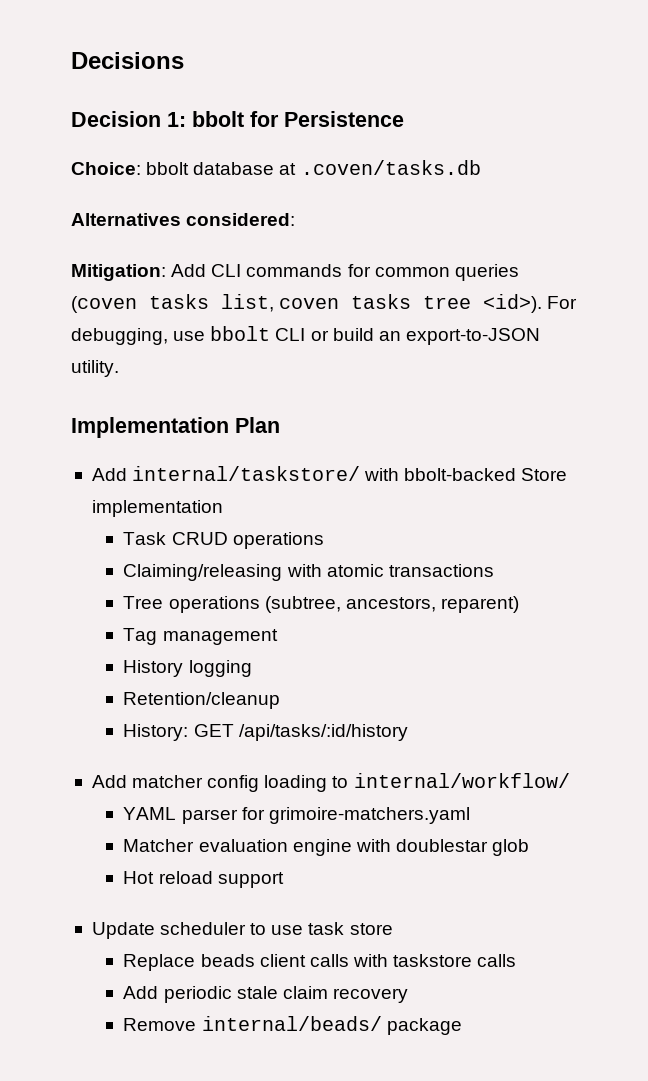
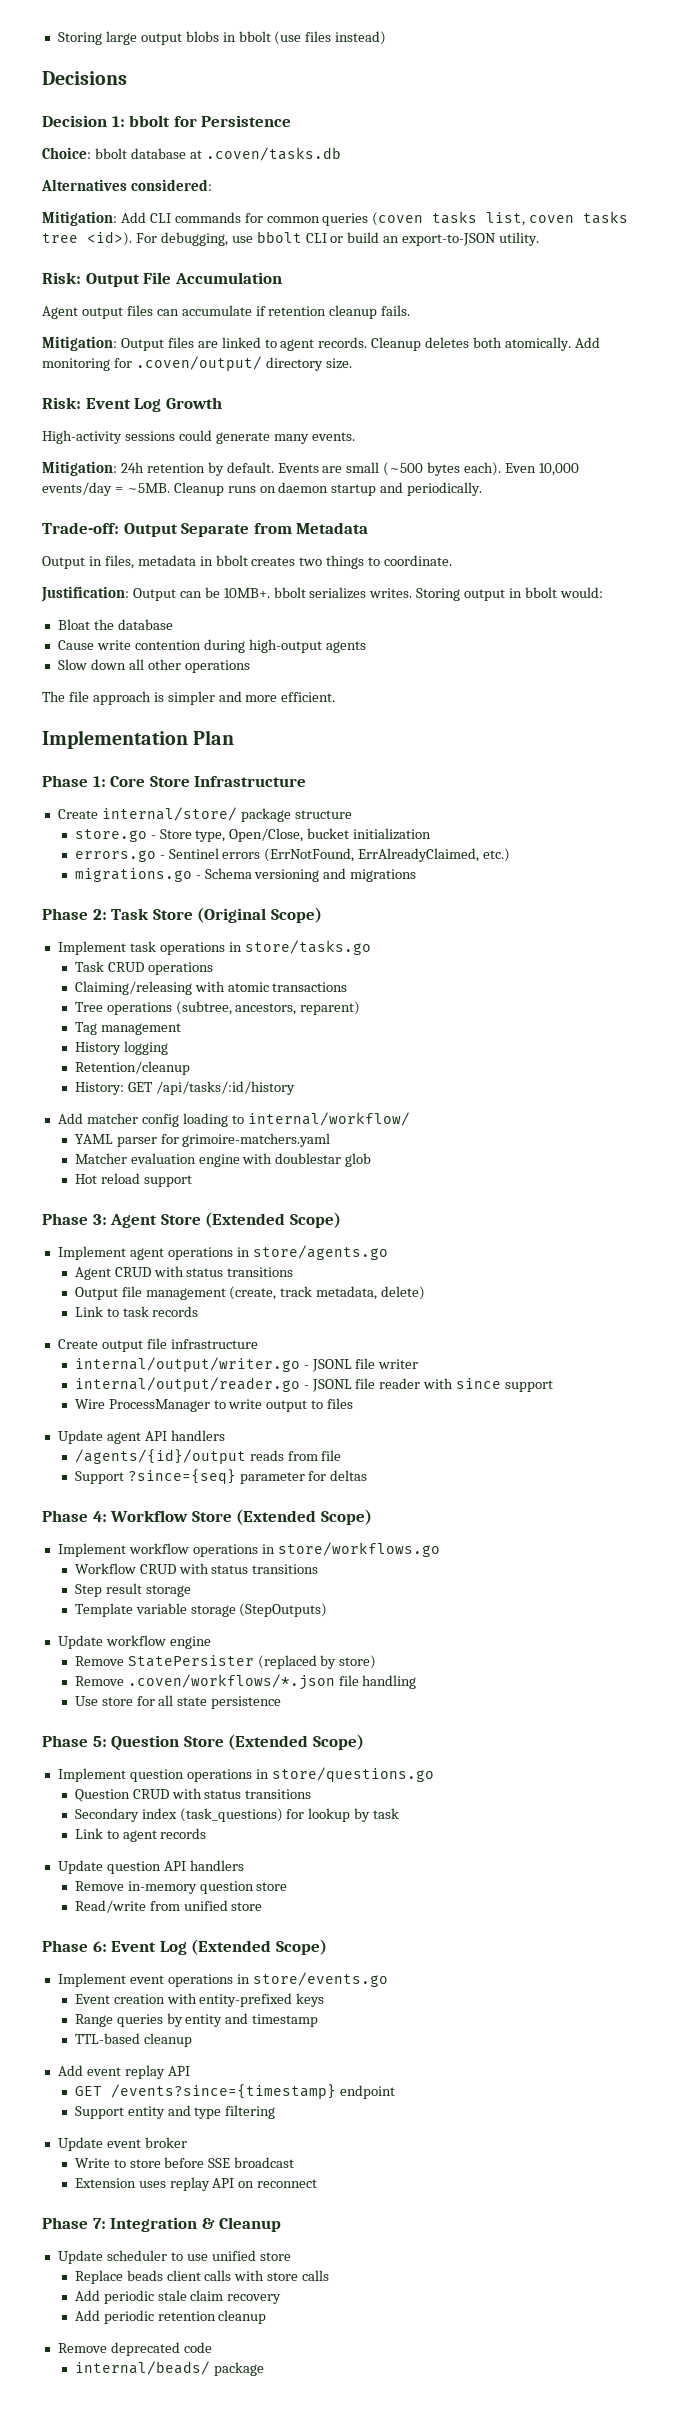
+ Storing large output blobs in bbolt (use files instead)
+ Risk: Output File Accumulation
+ Agent output files can accumulate if retention cleanup fails.
+ Mitigation: Output files are linked to agent records. Cleanup deletes both atomically. Add monitoring for .coven/output/ directory size.
+ Risk: Event Log Growth
+ High-activity sessions could generate many events.
+ Mitigation: 24h retention by default. Events are small (~500 bytes each). Even 10,000 events/day = ~5MB. Cleanup runs on daemon startup and periodically.
+ Trade-off: Output Separate from Metadata
+ Output in files, metadata in bbolt creates two things to coordinate.
+ Justification: Output can be 10MB+. bbolt serializes writes. Storing output in bbolt would:
+ Bloat the database
+ Cause write contention during high-output agents
+ Slow down all other operations
+ The file approach is simpler and more efficient.
  Implementation Plan
- Add internal/taskstore/ with bbolt-backed Store implementation
+ Phase 1: Core Store Infrastructure
+ Create internal/store/ package structure
+ store.go - Store type, Open/Close, bucket initialization
+ errors.go - Sentinel errors (ErrNotFound, ErrAlreadyClaimed, etc.)
+ migrations.go - Schema versioning and migrations
+ Phase 2: Task Store (Original Scope)
+ Implement task operations in store/tasks.go
+ Phase 3: Agent Store (Extended Scope)
+ Implement agent operations in store/agents.go
+ Agent CRUD with status transitions
+ Output file management (create, track metadata, delete)
+ Link to task records
+ Create output file infrastructure
+ internal/output/writer.go - JSONL file writer
+ internal/output/reader.go - JSONL file reader with since support
+ Wire ProcessManager to write output to files
+ Update agent API handlers
+ /agents/{id}/output reads from file
+ Support ?since={seq} parameter for deltas
+ Phase 4: Workflow Store (Extended Scope)
+ Implement workflow operations in store/workflows.go
+ Workflow CRUD with status transitions
+ Step result storage
+ Template variable storage (StepOutputs)
+ Update workflow engine
+ Remove StatePersister (replaced by store)
+ Remove .coven/workflows/*.json file handling
+ Use store for all state persistence
+ Phase 5: Question Store (Extended Scope)
+ Implement question operations in store/questions.go
+ Question CRUD with status transitions
+ Secondary index (task_questions) for lookup by task
+ Link to agent records
+ Update question API handlers
+ Remove in-memory question store
+ Read/write from unified store
+ Phase 6: Event Log (Extended Scope)
+ Implement event operations in store/events.go
+ Event creation with entity-prefixed keys
+ Range queries by entity and timestamp
+ TTL-based cleanup
+ Add event replay API
+ GET /events?since={timestamp} endpoint
+ Support entity and type filtering
+ Update event broker
+ Write to store before SSE broadcast
+ Extension uses replay API on reconnect
+ Phase 7: Integration & Cleanup
- Update scheduler to use task store
+ Update scheduler to use unified store
- Replace beads client calls with taskstore calls
+ Replace beads client calls with store calls
- Remove internal/beads/ package
+ Add periodic retention cleanup
+ Remove deprecated code
+ internal/beads/ package

